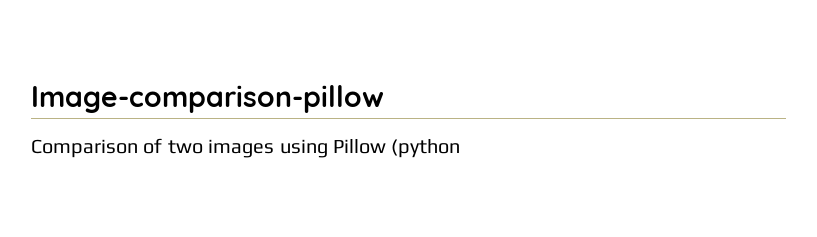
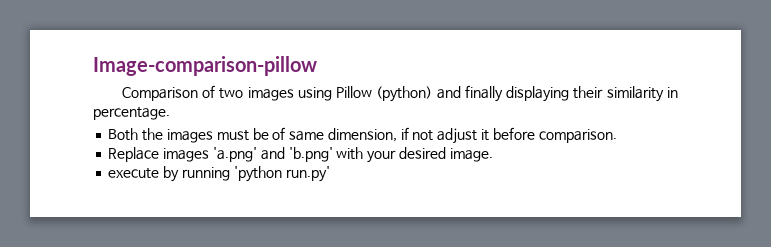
- Comparison of two images using Pillow (python
+ Comparison of two images using Pillow (python) and finally displaying their similarity in percentage.
+ Both the images must be of same dimension, if not adjust it before comparison.
+ Replace images 'a.png' and 'b.png' with your desired image.
+ execute by running 'python run.py'

